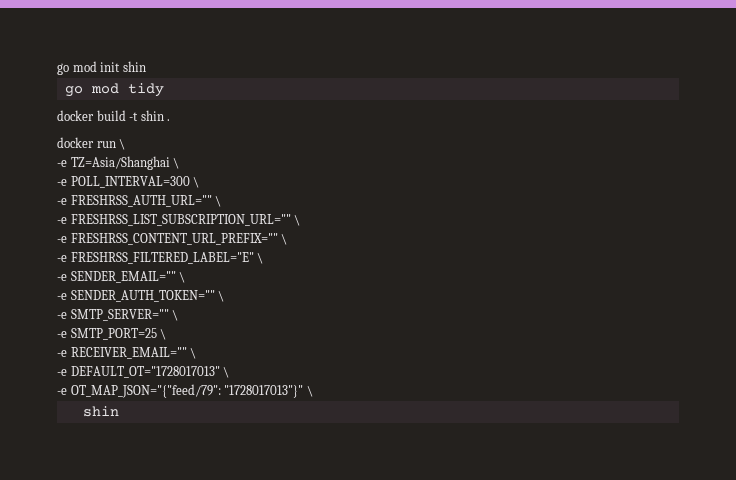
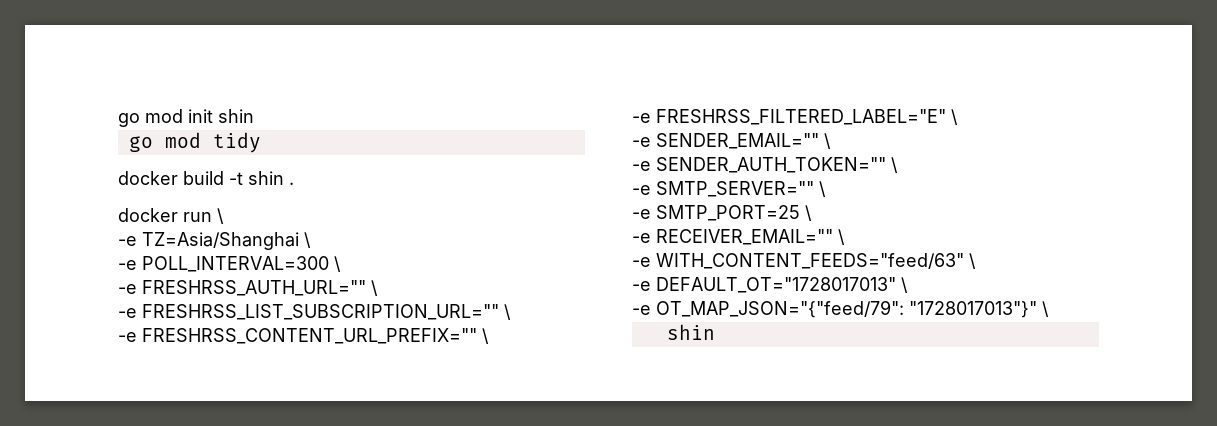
+ -e WITH_CONTENT_FEEDS="feed/63" \

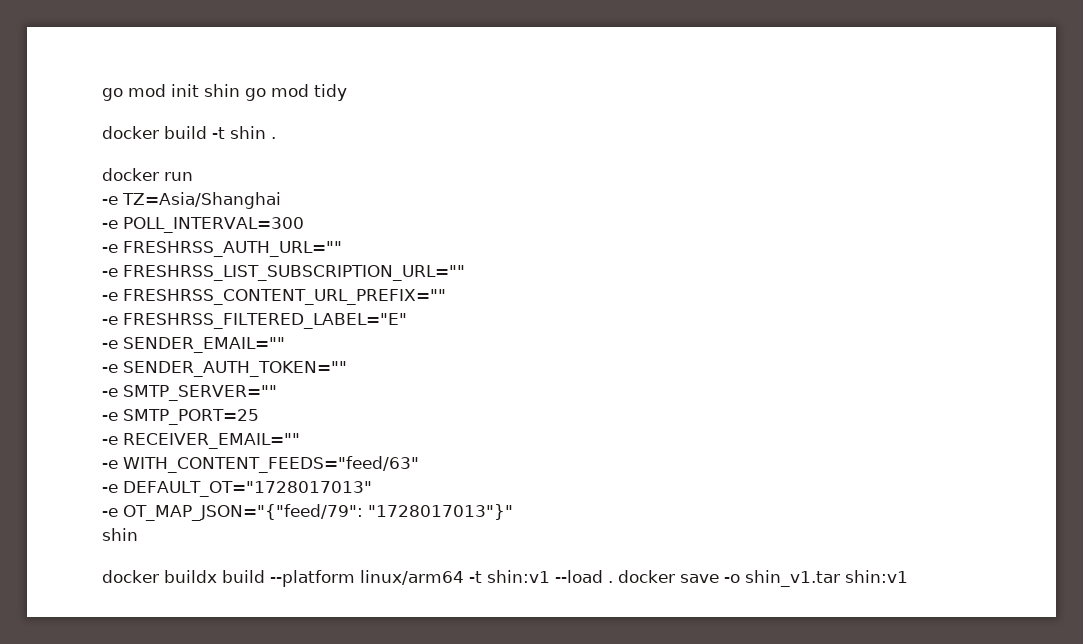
- go mod init shin
- go mod tidy
+ go mod init shin go mod tidy
- docker run \
+ docker run
- -e TZ=Asia/Shanghai \
+ -e TZ=Asia/Shanghai
- -e POLL_INTERVAL=300 \
+ -e POLL_INTERVAL=300
- -e FRESHRSS_AUTH_URL="" \
+ -e FRESHRSS_AUTH_URL=""
- -e FRESHRSS_LIST_SUBSCRIPTION_URL="" \
+ -e FRESHRSS_LIST_SUBSCRIPTION_URL=""
- -e FRESHRSS_CONTENT_URL_PREFIX="" \
+ -e FRESHRSS_CONTENT_URL_PREFIX=""
- -e FRESHRSS_FILTERED_LABEL="E" \
+ -e FRESHRSS_FILTERED_LABEL="E"
- -e SENDER_EMAIL="" \
+ -e SENDER_EMAIL=""
- -e SENDER_AUTH_TOKEN="" \
+ -e SENDER_AUTH_TOKEN=""
- -e SMTP_SERVER="" \
+ -e SMTP_SERVER=""
- -e SMTP_PORT=25 \
+ -e SMTP_PORT=25
- -e RECEIVER_EMAIL="" \
+ -e RECEIVER_EMAIL=""
- -e WITH_CONTENT_FEEDS="feed/63" \
+ -e WITH_CONTENT_FEEDS="feed/63"
- -e DEFAULT_OT="1728017013" \
+ -e DEFAULT_OT="1728017013"
- -e OT_MAP_JSON="{"feed/79": "1728017013"}" \
+ -e OT_MAP_JSON="{"feed/79": "1728017013"}"
  shin
+ docker buildx build --platform linux/arm64 -t shin:v1 --load . docker save -o shin_v1.tar shin:v1

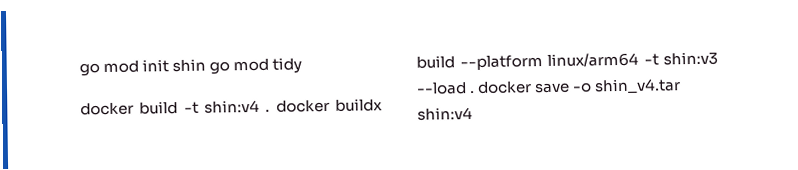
- docker build -t shin .
- docker run
- -e TZ=Asia/Shanghai
- -e POLL_INTERVAL=300
- -e FRESHRSS_AUTH_URL=""
- -e FRESHRSS_LIST_SUBSCRIPTION_URL=""
- -e FRESHRSS_CONTENT_URL_PREFIX=""
- -e FRESHRSS_FILTERED_LABEL="E"
- -e SENDER_EMAIL=""
- -e SENDER_AUTH_TOKEN=""
- -e SMTP_SERVER=""
- -e SMTP_PORT=25
- -e RECEIVER_EMAIL=""
- -e WITH_CONTENT_FEEDS="feed/63"
- -e DEFAULT_OT="1728017013"
- -e OT_MAP_JSON="{"feed/79": "1728017013"}"
- shin
- docker buildx build --platform linux/arm64 -t shin:v1 --load . docker save -o shin_v1.tar shin:v1
+ docker build -t shin:v4 . docker buildx build --platform linux/arm64 -t shin:v3 --load . docker save -o shin_v4.tar shin:v4

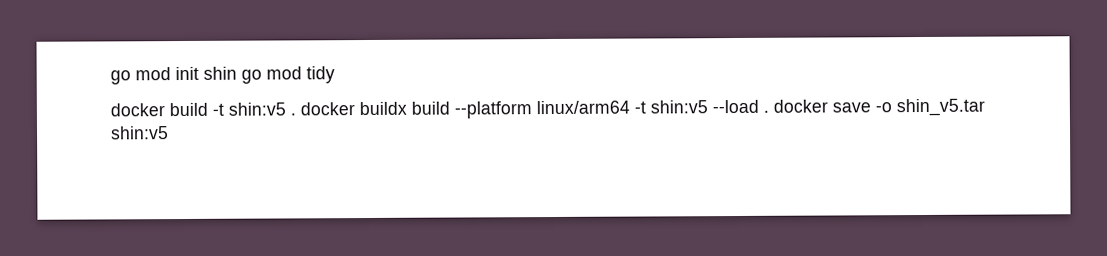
- docker build -t shin:v4 . docker buildx build --platform linux/arm64 -t shin:v3 --load . docker save -o shin_v4.tar shin:v4
+ docker build -t shin:v5 . docker buildx build --platform linux/arm64 -t shin:v5 --load . docker save -o shin_v5.tar shin:v5

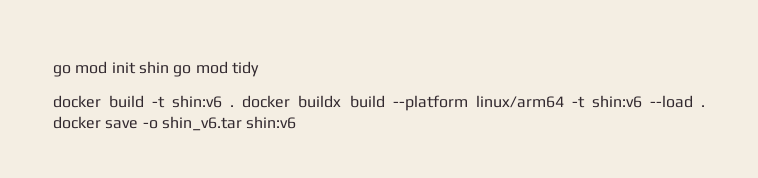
- docker build -t shin:v5 . docker buildx build --platform linux/arm64 -t shin:v5 --load . docker save -o shin_v5.tar shin:v5
+ docker build -t shin:v6 . docker buildx build --platform linux/arm64 -t shin:v6 --load . docker save -o shin_v6.tar shin:v6

